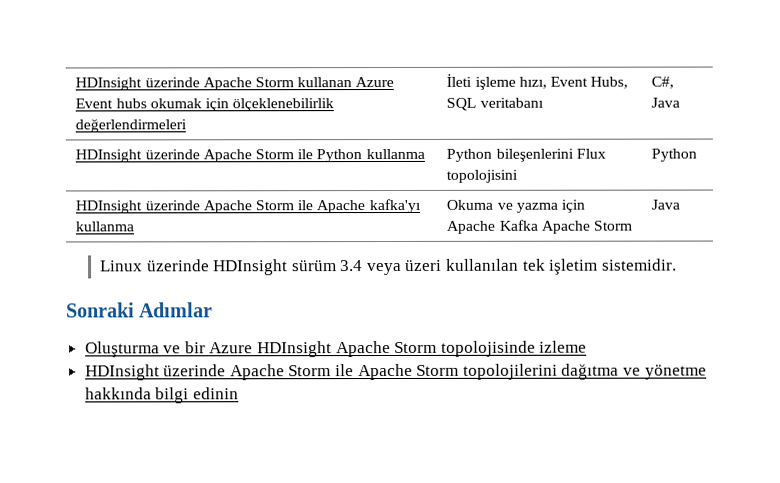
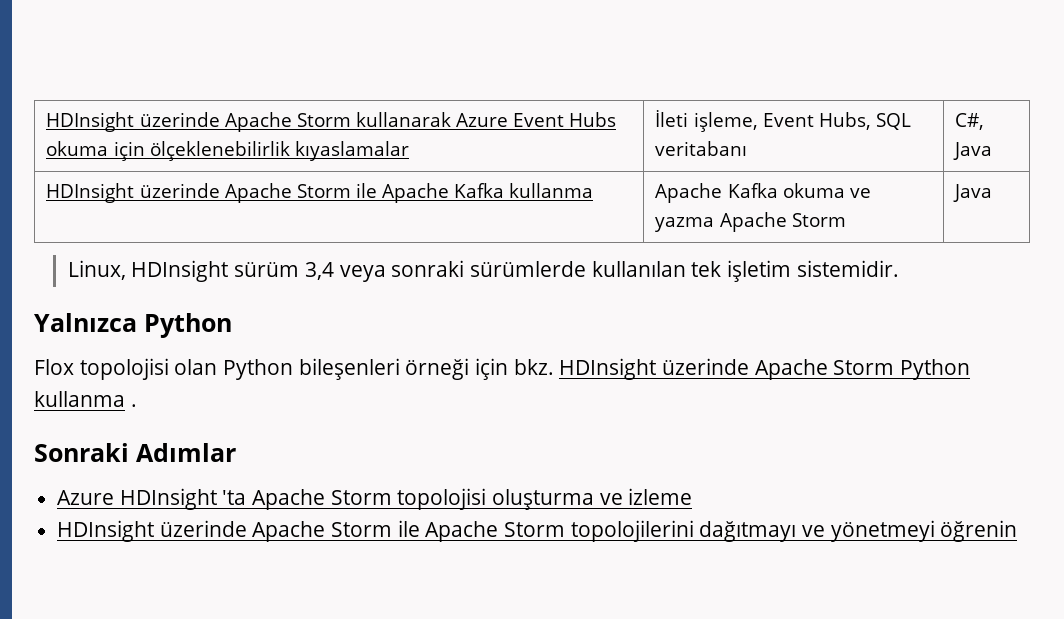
- HDInsight üzerinde Apache Storm kullanan Azure Event hubs okumak için ölçeklenebilirlik değerlendirmeleri | İleti işleme hızı, Event Hubs, SQL veritabanı | C#, Java
+ HDInsight üzerinde Apache Storm kullanarak Azure Event Hubs okuma için ölçeklenebilirlik kıyaslamalar | İleti işleme, Event Hubs, SQL veritabanı | C#, Java
- HDInsight üzerinde Apache Storm ile Python kullanma | Python bileşenlerini Flux topolojisini | Python
- HDInsight üzerinde Apache Storm ile Apache kafka'yı kullanma | Okuma ve yazma için Apache Kafka Apache Storm | Java
- Linux üzerinde HDInsight sürüm 3.4 veya üzeri kullanılan tek işletim sistemidir.
+ HDInsight üzerinde Apache Storm ile Apache Kafka kullanma | Apache Kafka okuma ve yazma Apache Storm | Java
+ Linux, HDInsight sürüm 3,4 veya sonraki sürümlerde kullanılan tek işletim sistemidir.
+ Yalnızca Python
+ Flox topolojisi olan Python bileşenleri örneği için bkz. HDInsight üzerinde Apache Storm Python kullanma .
- Oluşturma ve bir Azure HDInsight Apache Storm topolojisinde izleme
+ Azure HDInsight 'ta Apache Storm topolojisi oluşturma ve izleme
- HDInsight üzerinde Apache Storm ile Apache Storm topolojilerini dağıtma ve yönetme hakkında bilgi edinin
+ HDInsight üzerinde Apache Storm ile Apache Storm topolojilerini dağıtmayı ve yönetmeyi öğrenin

